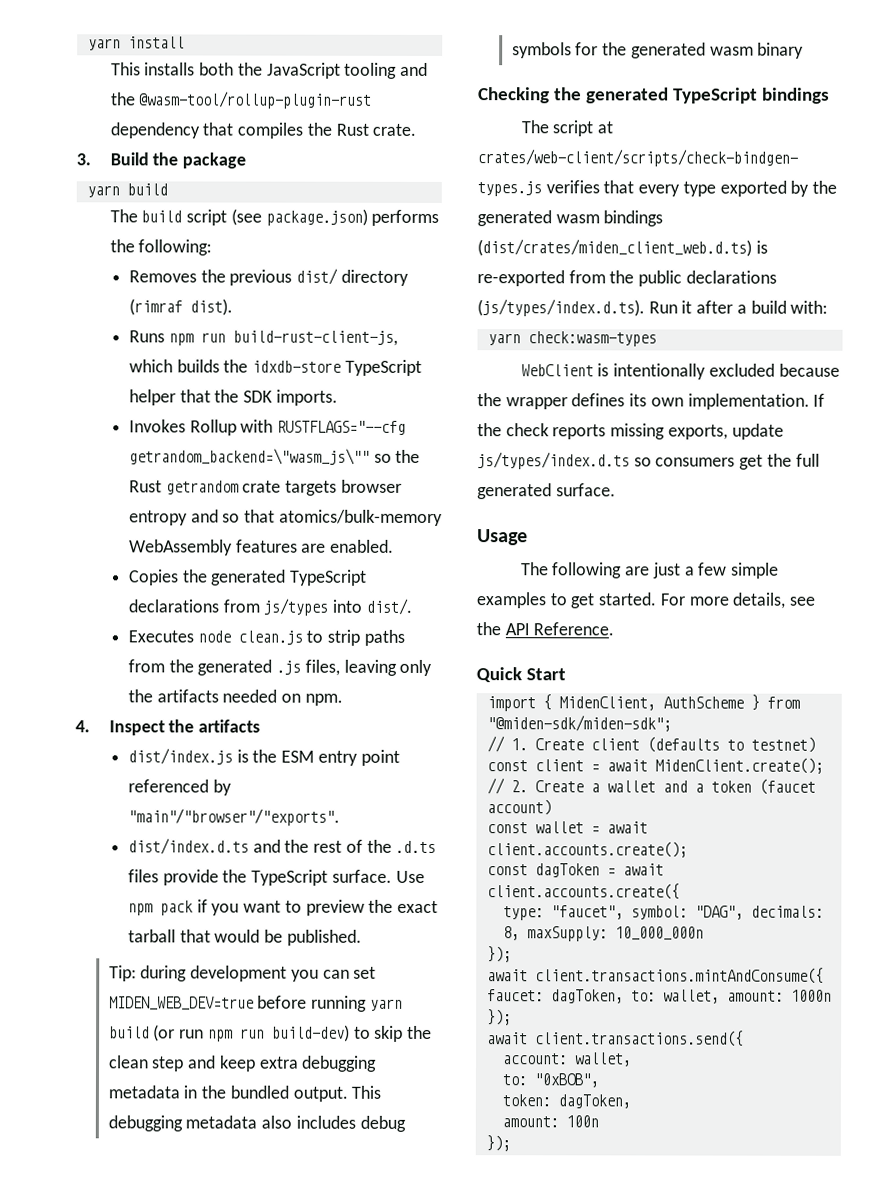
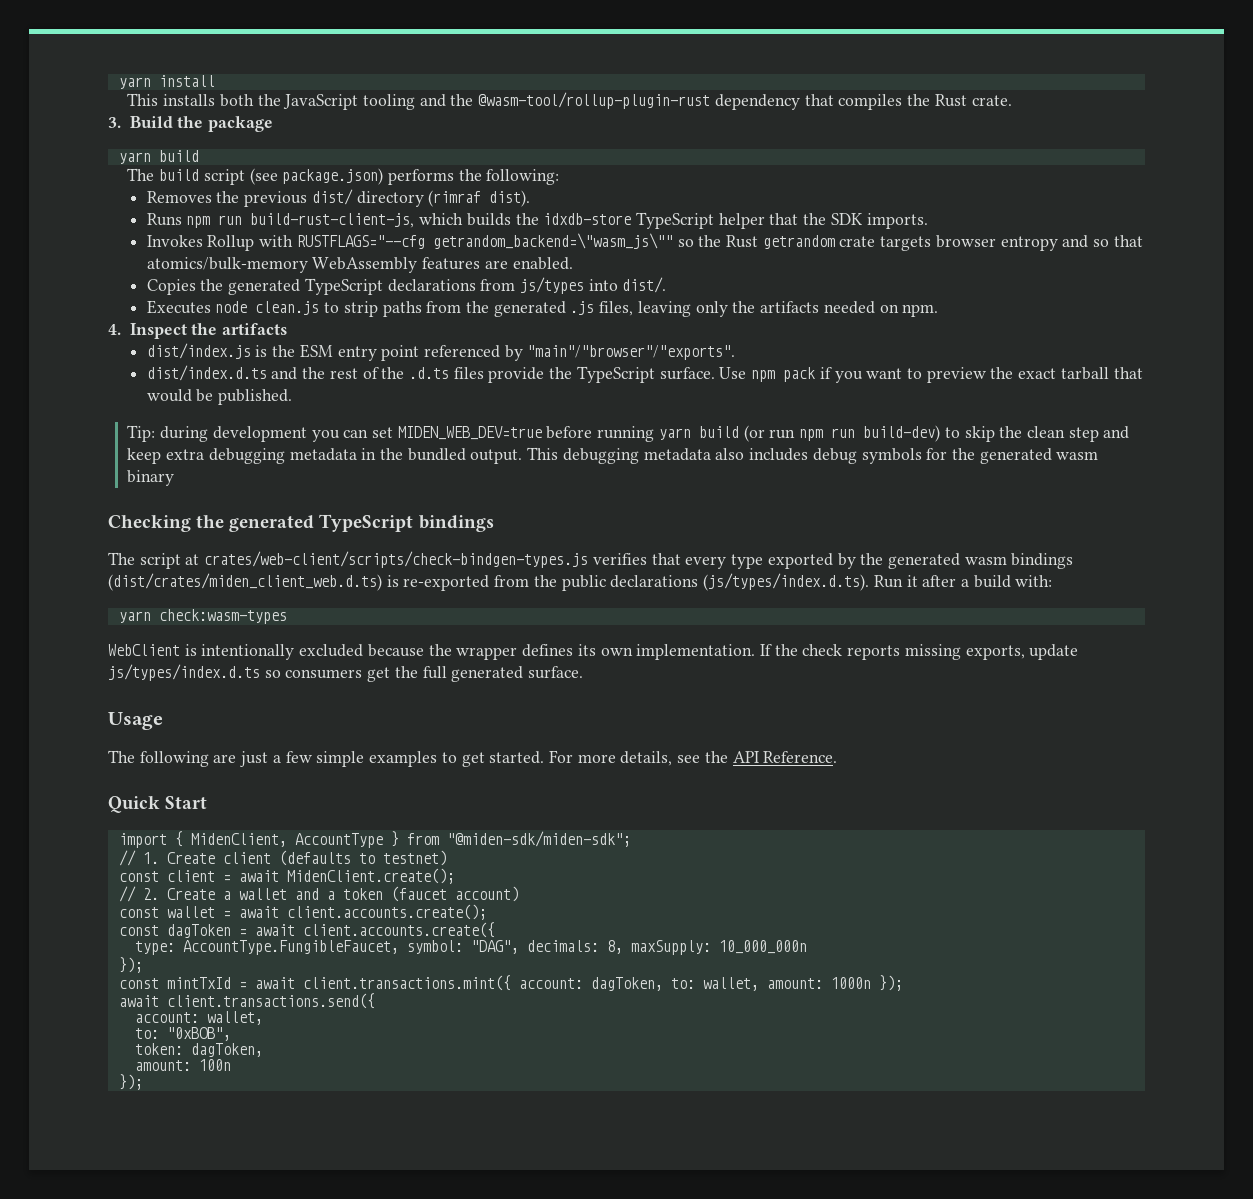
- import { MidenClient, AuthScheme } from "@miden-sdk/miden-sdk";
+ import { MidenClient, AccountType } from "@miden-sdk/miden-sdk";
- type: "faucet", symbol: "DAG", decimals: 8, maxSupply: 10_000_000n
+ type: AccountType.FungibleFaucet, symbol: "DAG", decimals: 8, maxSupply: 10_000_000n
- await client.transactions.mintAndConsume({ faucet: dagToken, to: wallet, amount: 1000n });
+ const mintTxId = await client.transactions.mint({ account: dagToken, to: wallet, amount: 1000n });

